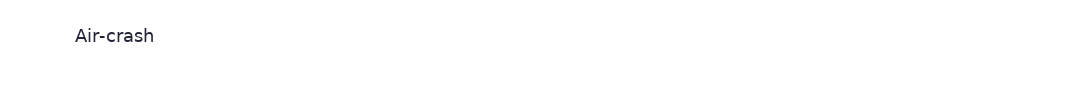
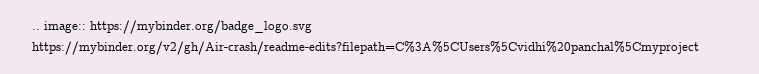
- Air-crash
+ .. image:: https://mybinder.org/badge_logo.svg https://mybinder.org/v2/gh/Air-crash/readme-edits?filepath=C%3A%5CUsers%5Cvidhi%20panchal%5Cmyproject

